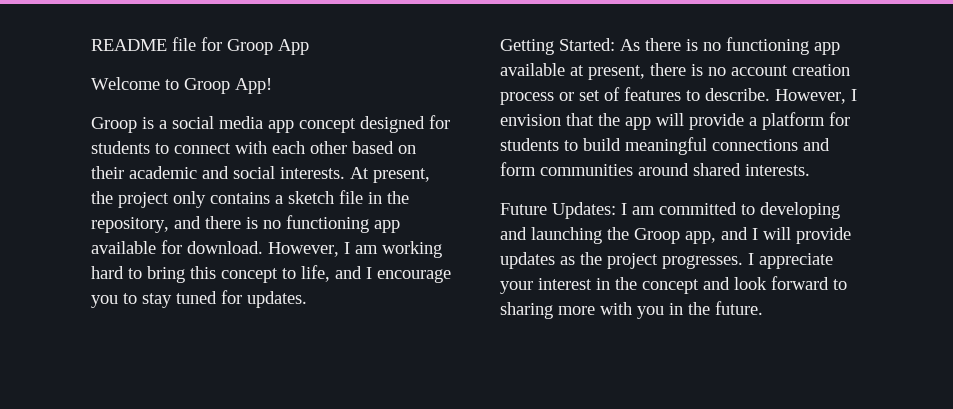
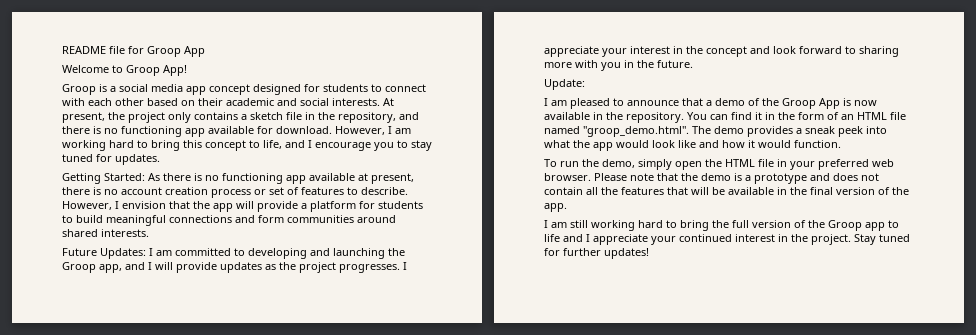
+ Update:
+ I am pleased to announce that a demo of the Groop App is now available in the repository. You can find it in the form of an HTML file named "groop_demo.html". The demo provides a sneak peek into what the app would look like and how it would function.
+ To run the demo, simply open the HTML file in your preferred web browser. Please note that the demo is a prototype and does not contain all the features that will be available in the final version of the app.
+ I am still working hard to bring the full version of the Groop app to life and I appreciate your continued interest in the project. Stay tuned for further updates!

